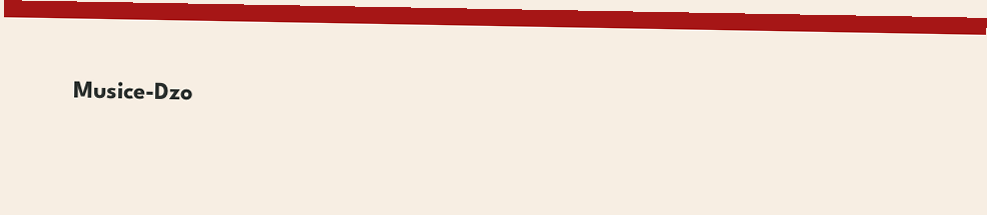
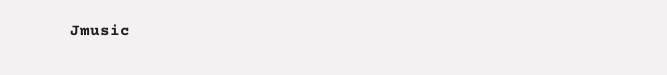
- Musice-Dzo
+ Jmusic

